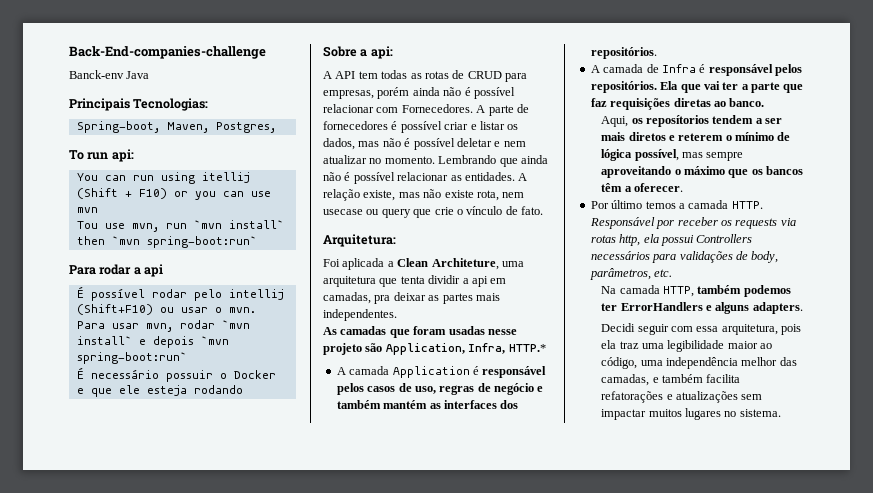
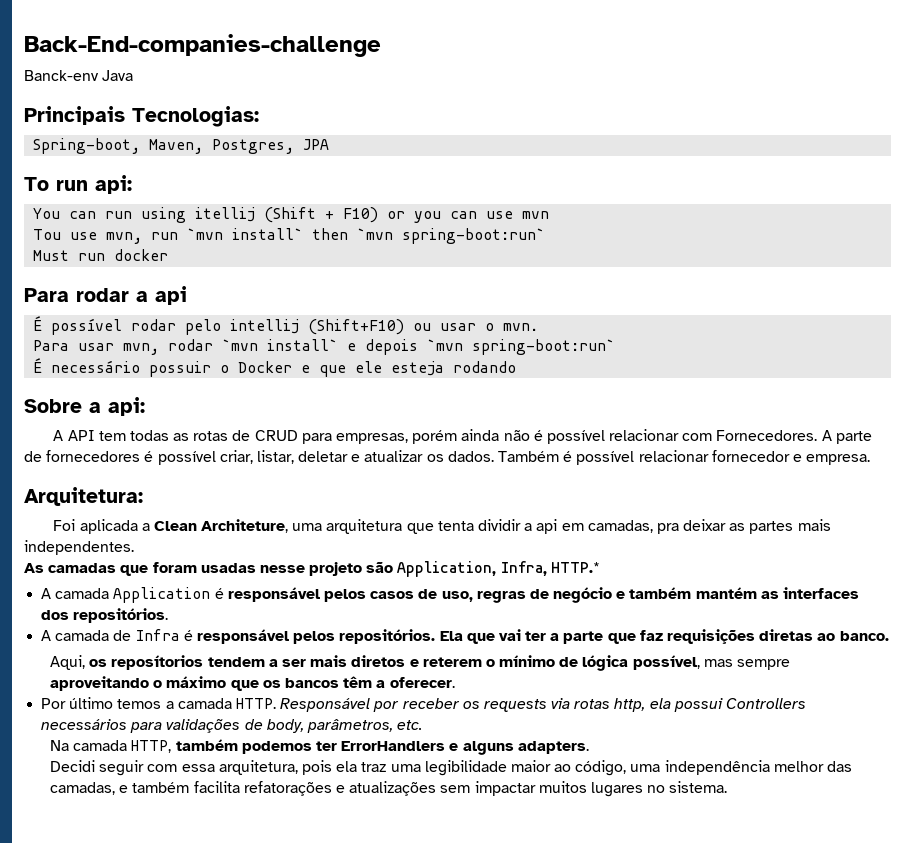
- Spring-boot, Maven, Postgres,
+ Spring-boot, Maven, Postgres, JPA
+ Must run docker
- A parte de fornecedores é possível criar e listar os dados, mas não é possível deletar e nem atualizar no momento. Lembrando que ainda não é possível relacionar as entidades. A relação existe, mas não existe rota, nem usecase ou query que crie o vínculo de fato.
+ A parte de fornecedores é possível criar, listar, deletar e atualizar os dados. Também é possível relacionar fornecedor e empresa.

